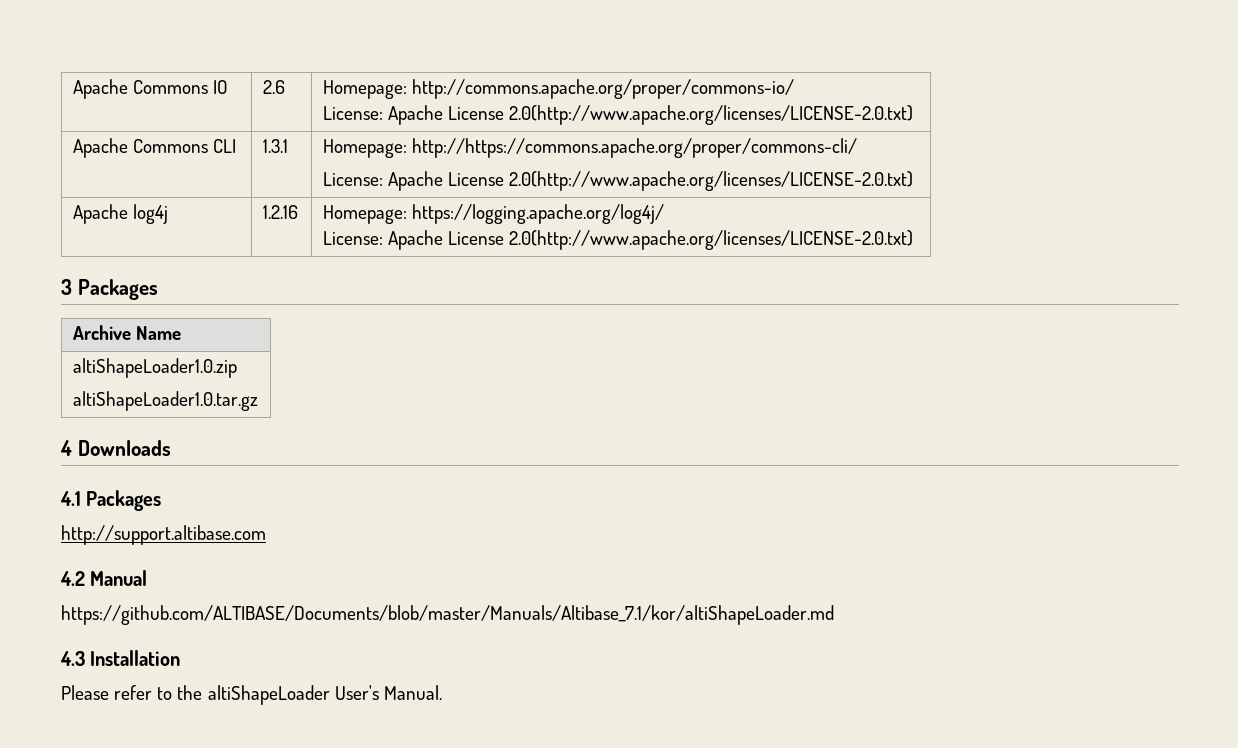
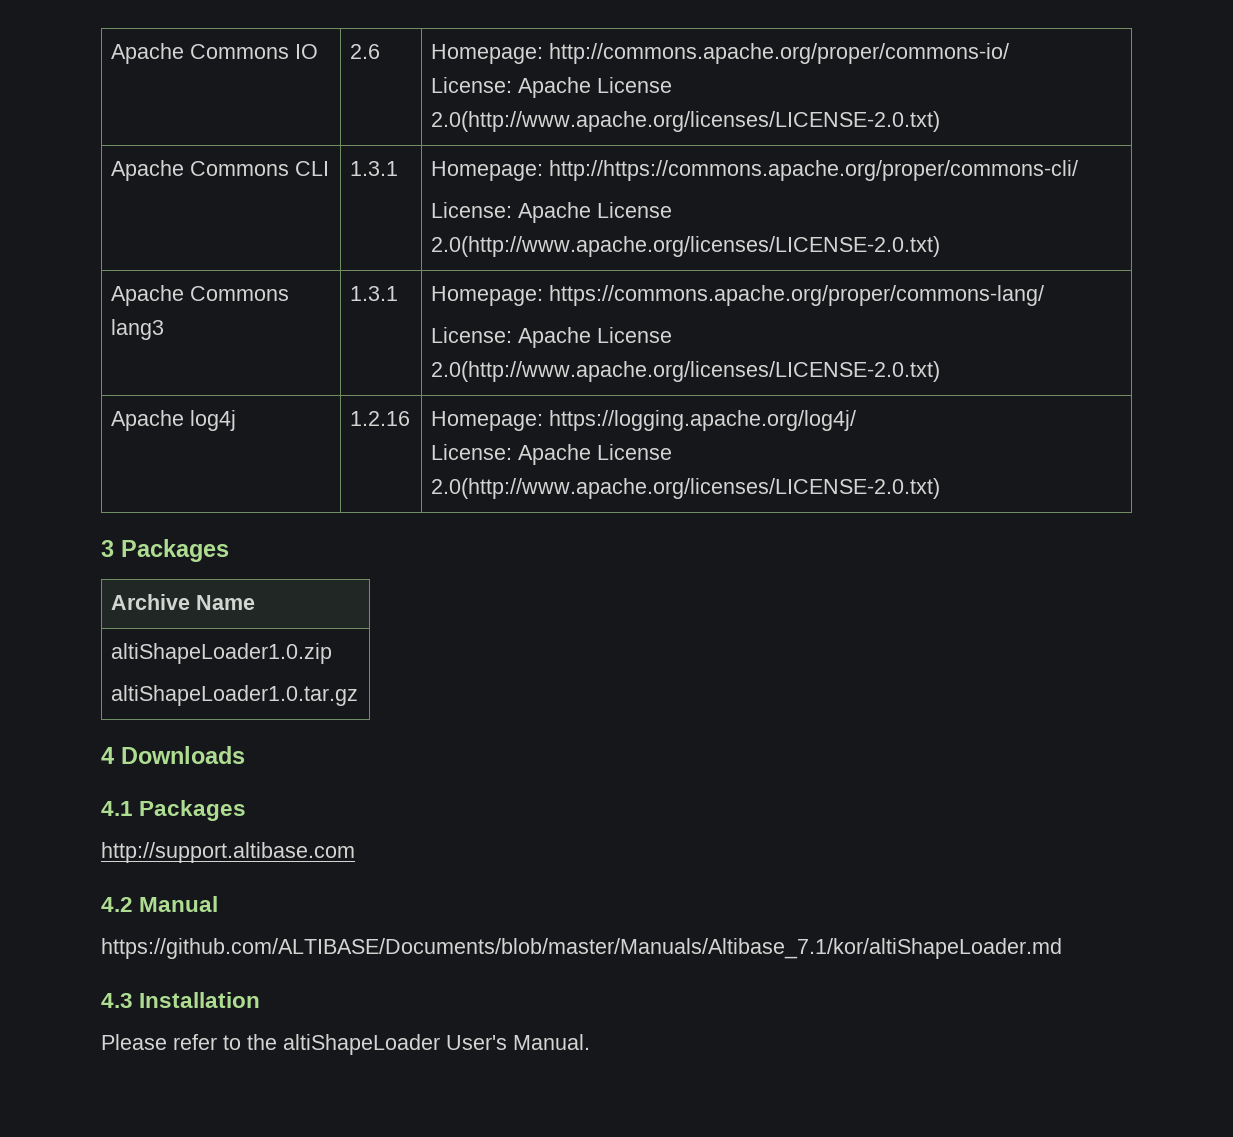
+ Apache Commons lang3 | 1.3.1 | Homepage: https://commons.apache.org/proper/commons-lang/
+ License: Apache License 2.0(http://www.apache.org/licenses/LICENSE-2.0.txt)

